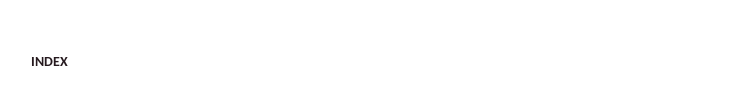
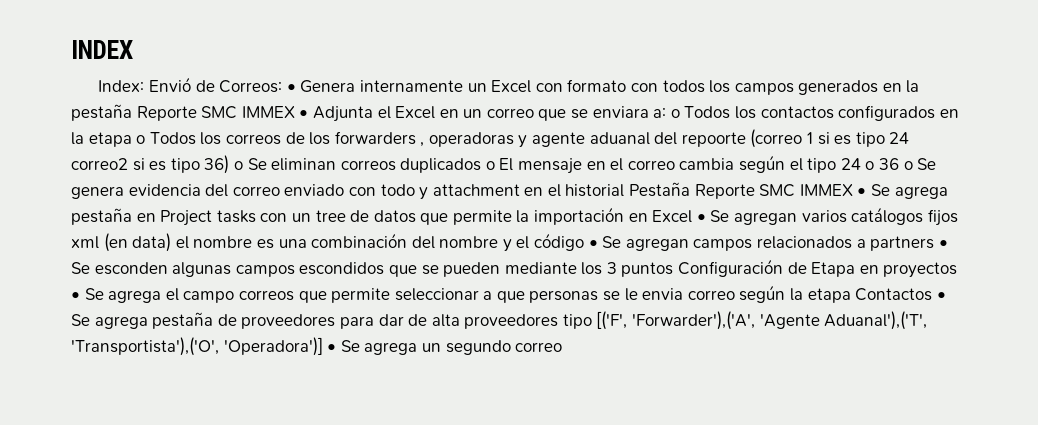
+ Index: Envió de Correos: • Genera internamente un Excel con formato con todos los campos generados en la pestaña Reporte SMC IMMEX • Adjunta el Excel en un correo que se enviara a: o Todos los contactos configurados en la etapa o Todos los correos de los forwarders , operadoras y agente aduanal del repoorte (correo 1 si es tipo 24 correo2 si es tipo 36) o Se eliminan correos duplicados o El mensaje en el correo cambia según el tipo 24 o 36 o Se genera evidencia del correo enviado con todo y attachment en el historial Pestaña Reporte SMC IMMEX • Se agrega pestaña en Project tasks con un tree de datos que permite la importación en Excel • Se agregan varios catálogos fijos xml (en data) el nombre es una combinación del nombre y el código • Se agregan campos relacionados a partners • Se esconden algunas campos escondidos que se pueden mediante los 3 puntos Configuración de Etapa en proyectos • Se agrega el campo correos que permite seleccionar a que personas se le envia correo según la etapa Contactos • Se agrega pestaña de proveedores para dar de alta proveedores tipo [('F', 'Forwarder'),('A', 'Agente Aduanal'),('T', 'Transportista'),('O', 'Operadora')] • Se agrega un segundo correo

